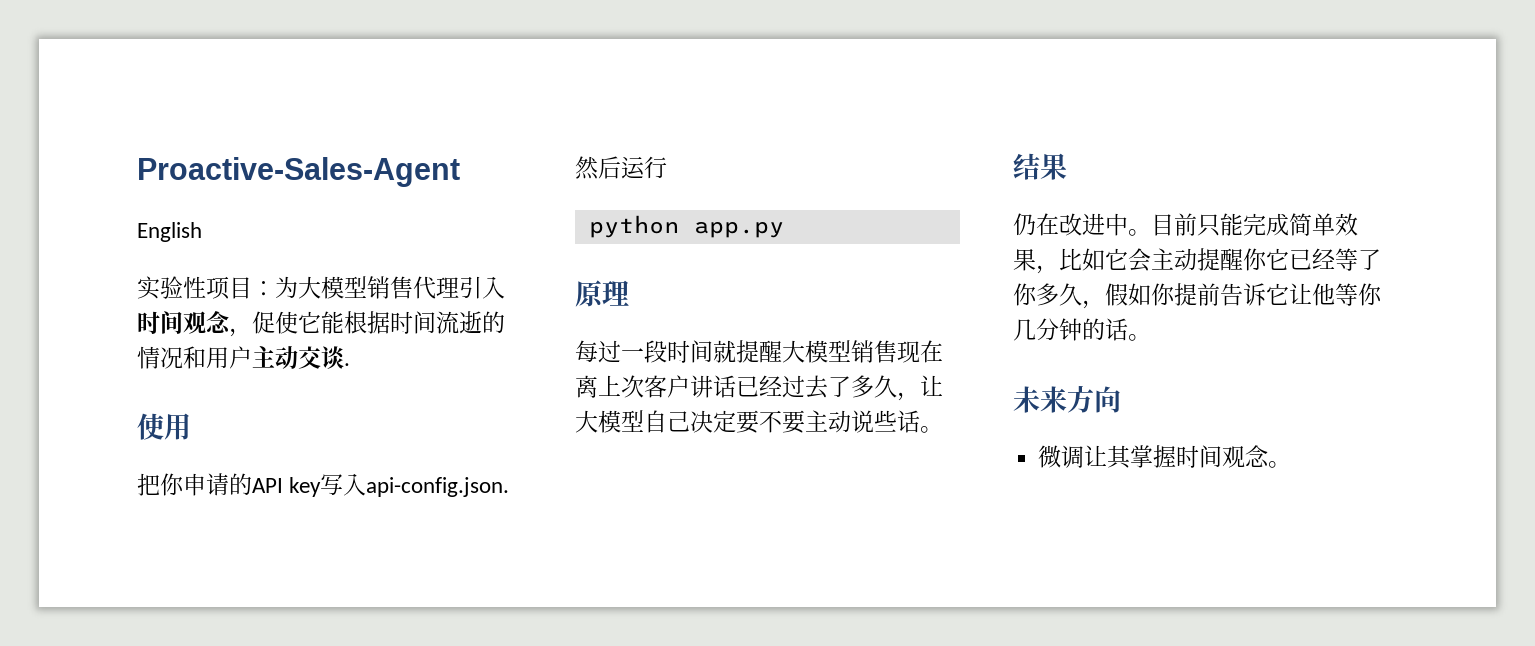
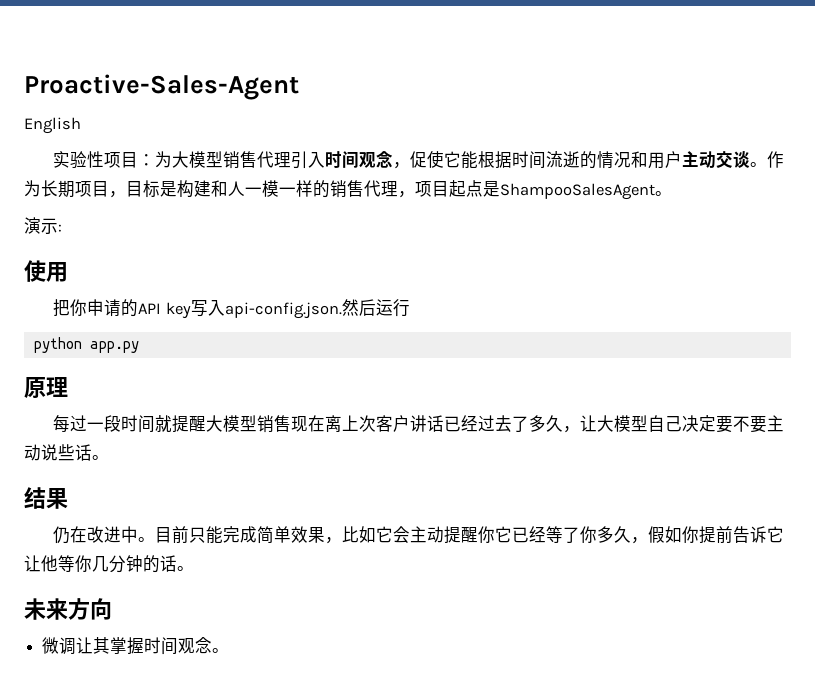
- 实验性项目：为大模型销售代理引入时间观念，促使它能根据时间流逝的情况和用户主动交谈.
+ 实验性项目：为大模型销售代理引入时间观念，促使它能根据时间流逝的情况和用户主动交谈。作为长期项目，目标是构建和人一模一样的销售代理，项目起点是ShampooSalesAgent。
+ 演示:

